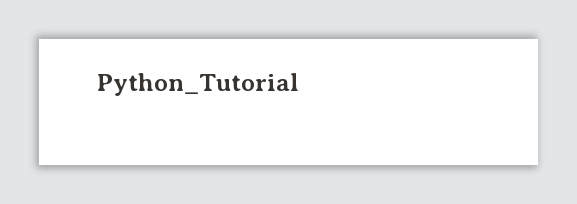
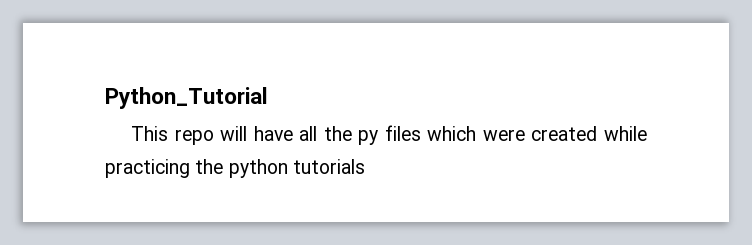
+ This repo will have all the py files which were created while practicing the python tutorials

